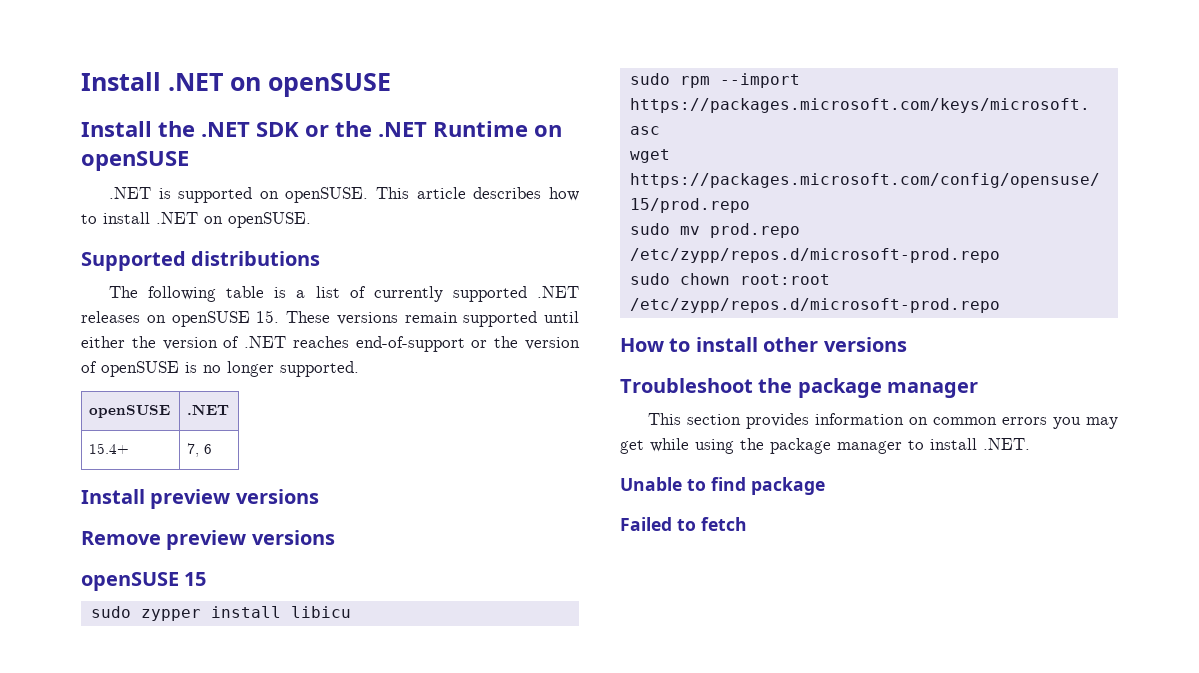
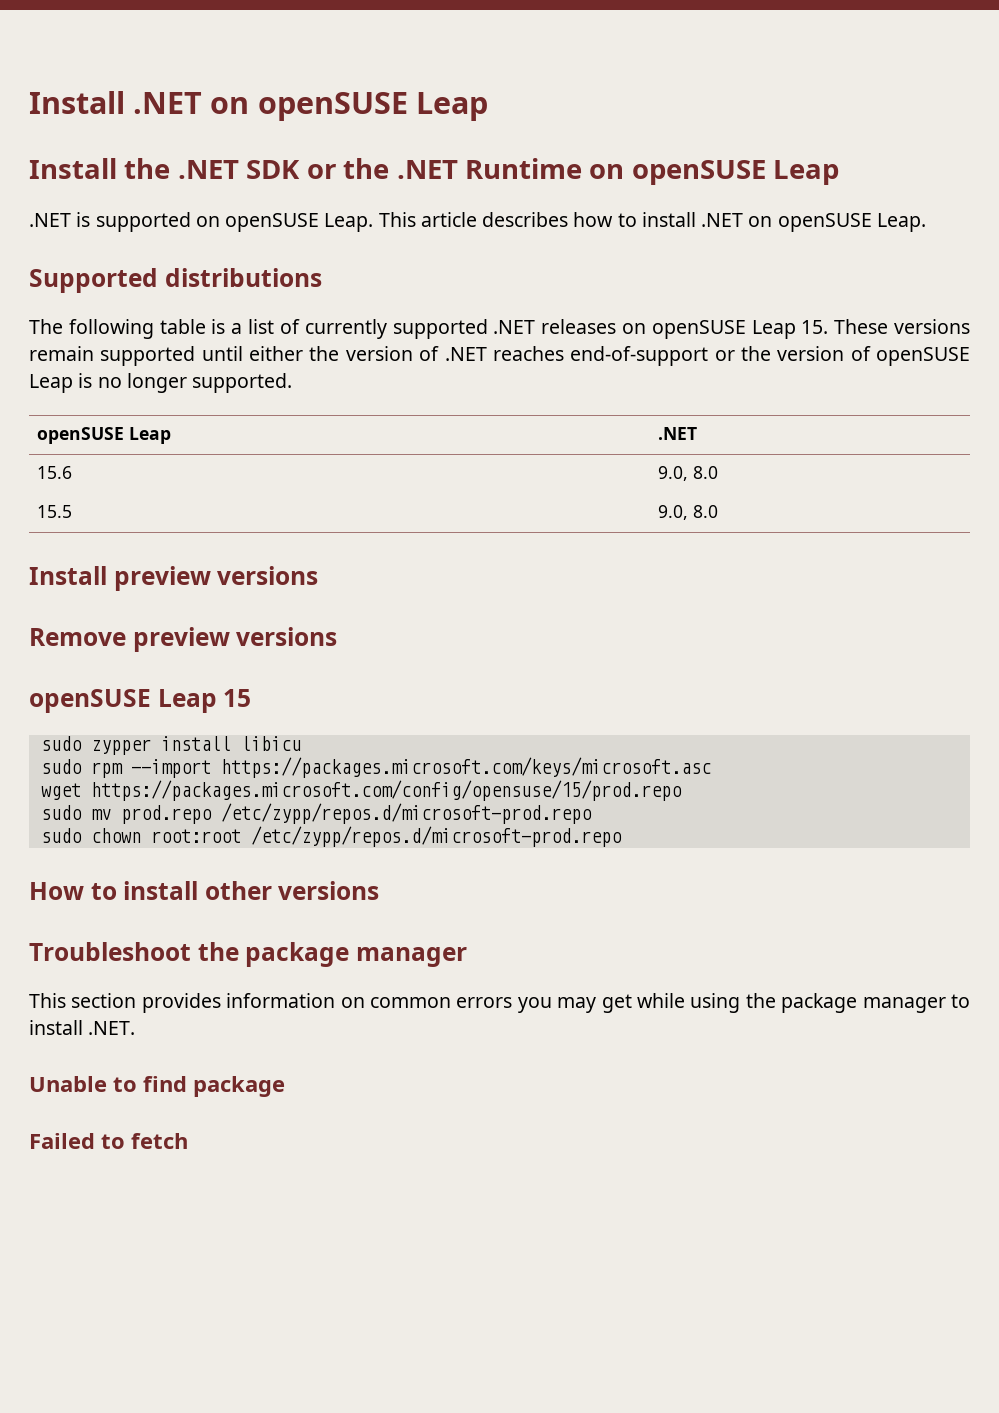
- Install .NET on openSUSE
+ Install .NET on openSUSE Leap
- Install the .NET SDK or the .NET Runtime on openSUSE
+ Install the .NET SDK or the .NET Runtime on openSUSE Leap
- .NET is supported on openSUSE.
+ .NET is supported on openSUSE Leap.
- This article describes how to install .NET on openSUSE.
+ This article describes how to install .NET on openSUSE Leap.
- The following table is a list of currently supported .NET releases on openSUSE 15. These versions remain supported until either the version of .NET reaches end-of-support or the version of openSUSE is no longer supported.
+ The following table is a list of currently supported .NET releases on openSUSE Leap 15. These versions remain supported until either the version of .NET reaches end-of-support or the version of openSUSE Leap is no longer supported.
- openSUSE | .NET
+ openSUSE Leap | .NET
- 15.4+ | 7, 6
+ 15.6 | 9.0, 8.0
+ 15.5 | 9.0, 8.0
- openSUSE 15
+ openSUSE Leap 15

